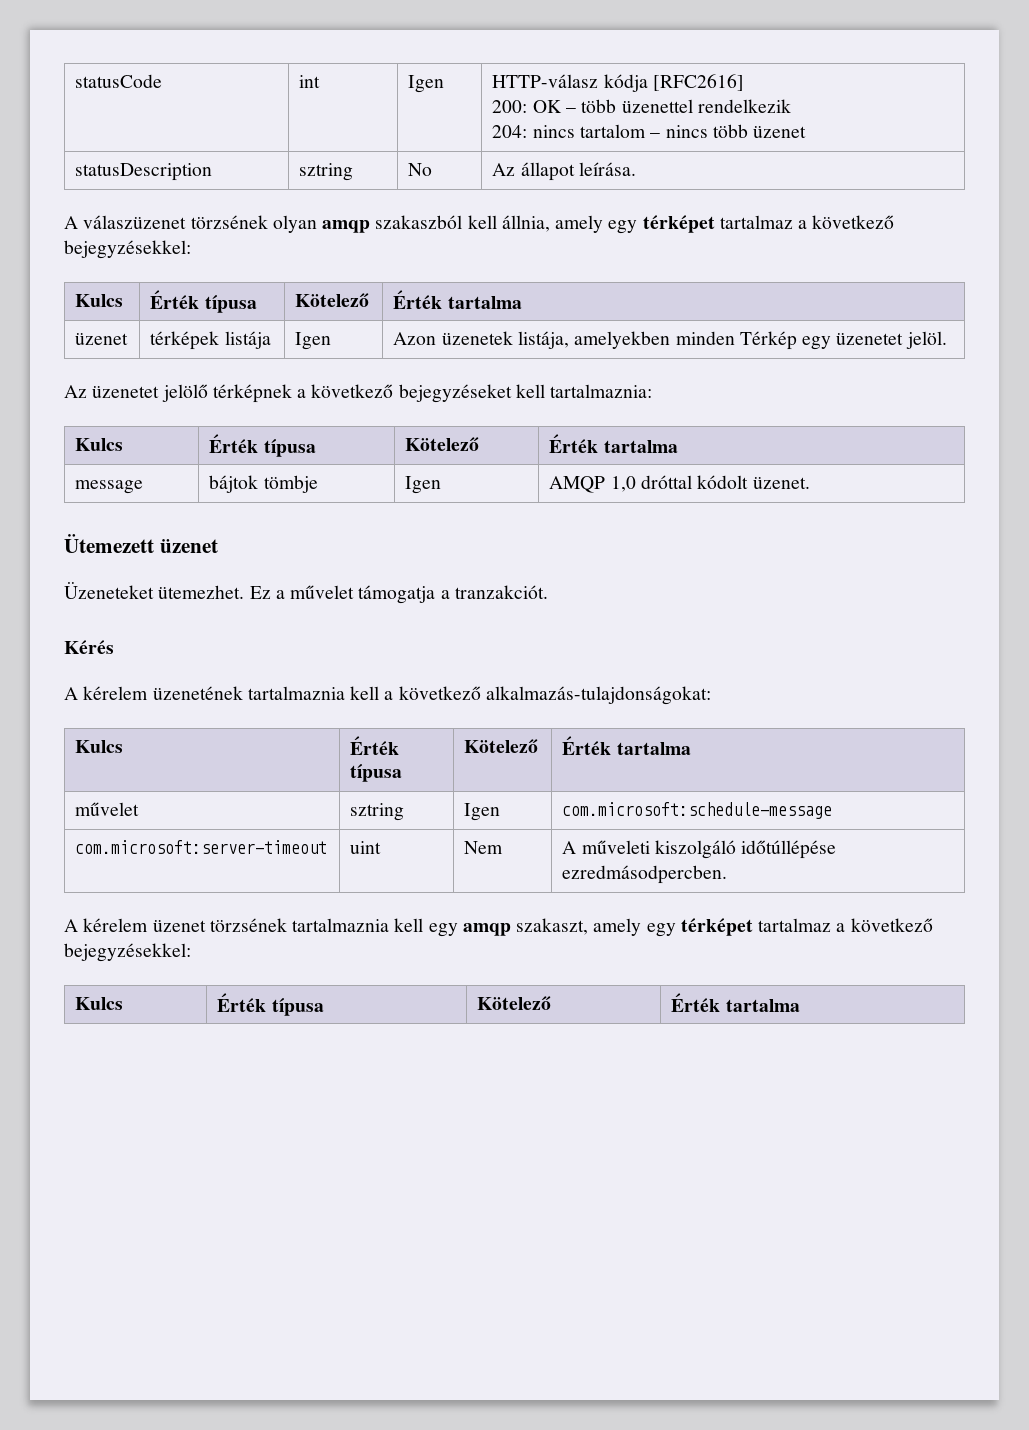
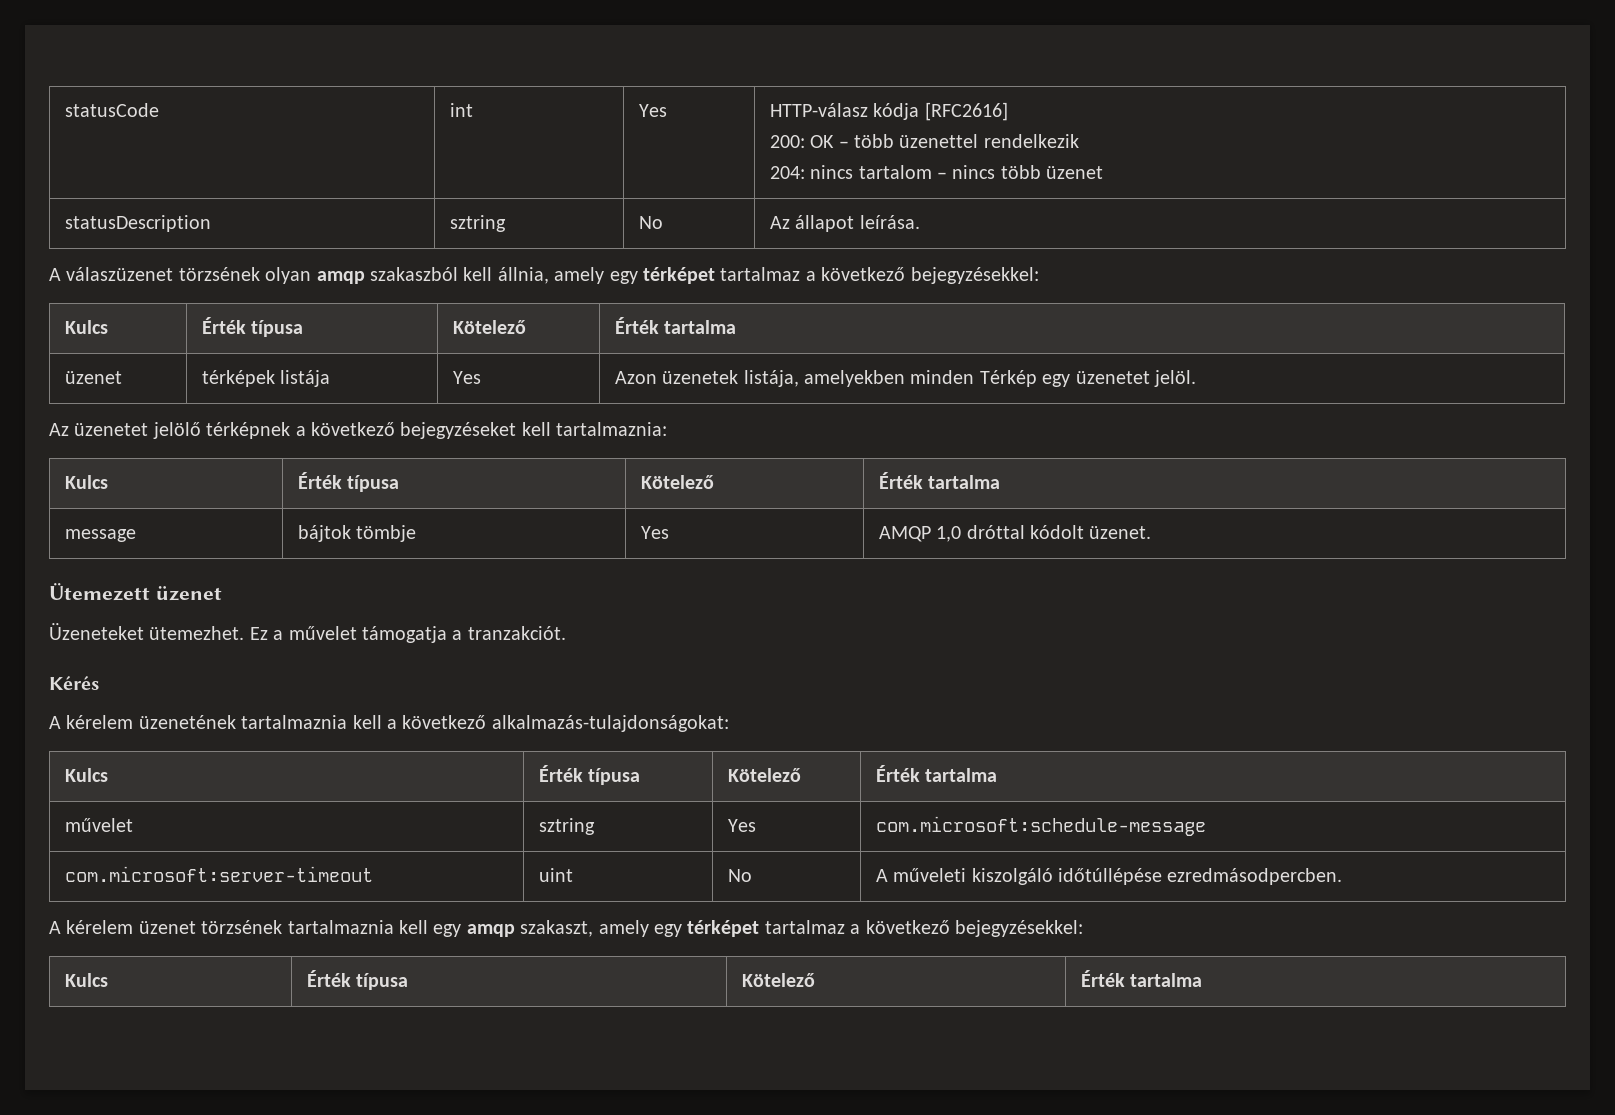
- statusCode | int | Igen | HTTP-válasz kódja [RFC2616]
+ statusCode | int | Yes | HTTP-válasz kódja [RFC2616]
- üzenet | térképek listája | Igen | Azon üzenetek listája, amelyekben minden Térkép egy üzenetet jelöl.
+ üzenet | térképek listája | Yes | Azon üzenetek listája, amelyekben minden Térkép egy üzenetet jelöl.
- message | bájtok tömbje | Igen | AMQP 1,0 dróttal kódolt üzenet.
+ message | bájtok tömbje | Yes | AMQP 1,0 dróttal kódolt üzenet.
- művelet | sztring | Igen | com.microsoft:schedule-message
+ művelet | sztring | Yes | com.microsoft:schedule-message
- com.microsoft:server-timeout | uint | Nem | A műveleti kiszolgáló időtúllépése ezredmásodpercben.
+ com.microsoft:server-timeout | uint | No | A műveleti kiszolgáló időtúllépése ezredmásodpercben.

